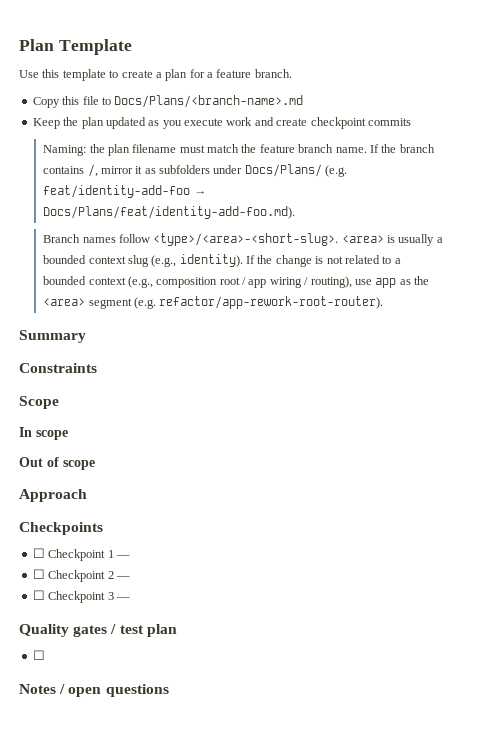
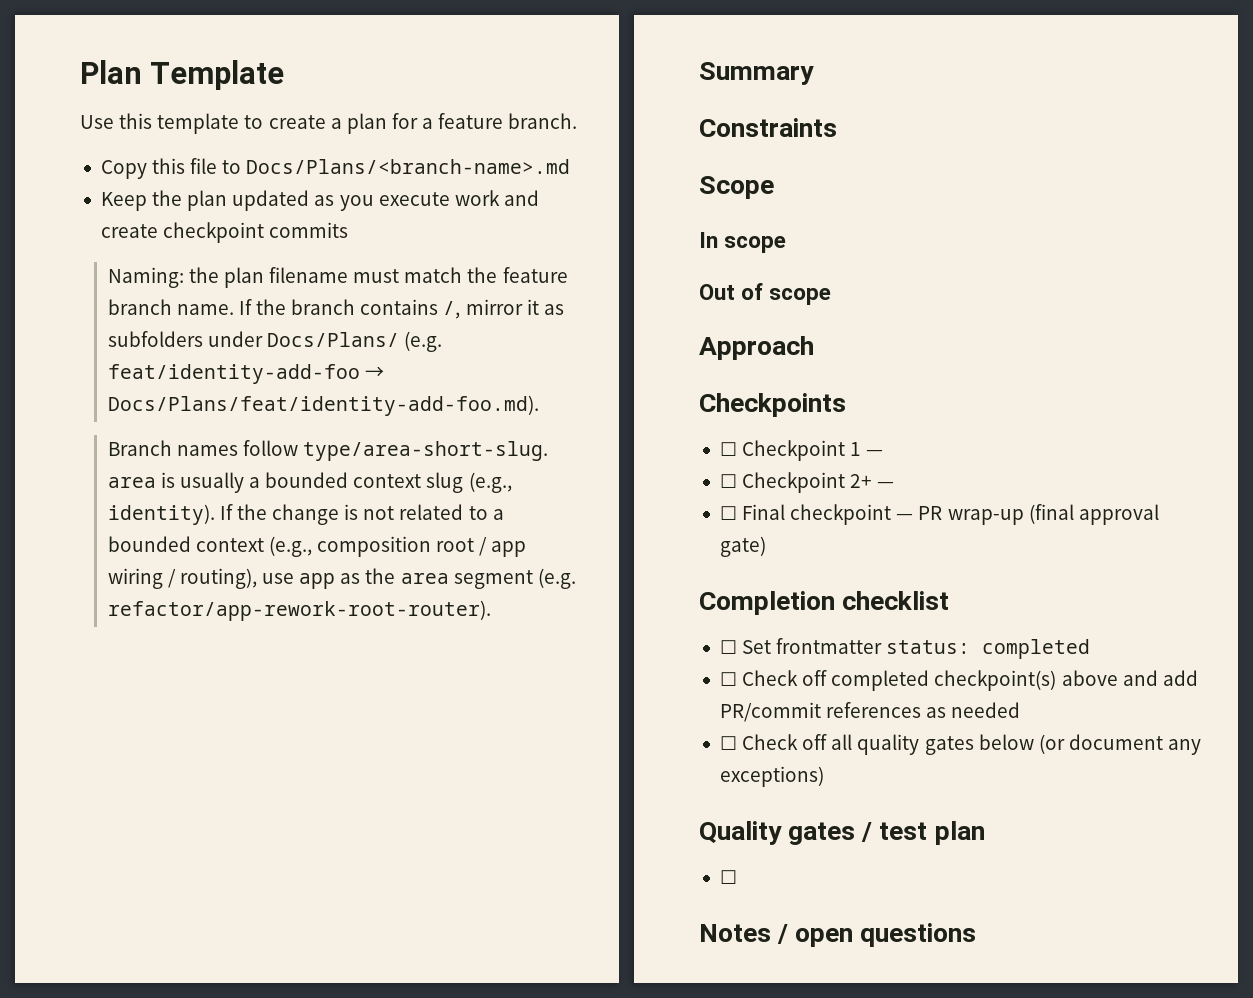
- Branch names follow <type>/<area>-<short-slug>. <area> is usually a bounded context slug (e.g., identity).
+ Branch names follow type/area-short-slug. area is usually a bounded context slug (e.g., identity).
- If the change is not related to a bounded context (e.g., composition root / app wiring / routing), use app as the <area> segment (e.g. refactor/app-rework-root-router).
+ If the change is not related to a bounded context (e.g., composition root / app wiring / routing), use app as the area segment (e.g. refactor/app-rework-root-router).
- ☐ Checkpoint 2 —
- ☐ Checkpoint 3 —
+ ☐ Checkpoint 2+ —
+ ☐ Final checkpoint — PR wrap-up (final approval gate)
+ Completion checklist
+ ☐ Set frontmatter status: completed
+ ☐ Check off completed checkpoint(s) above and add PR/commit references as needed
+ ☐ Check off all quality gates below (or document any exceptions)

